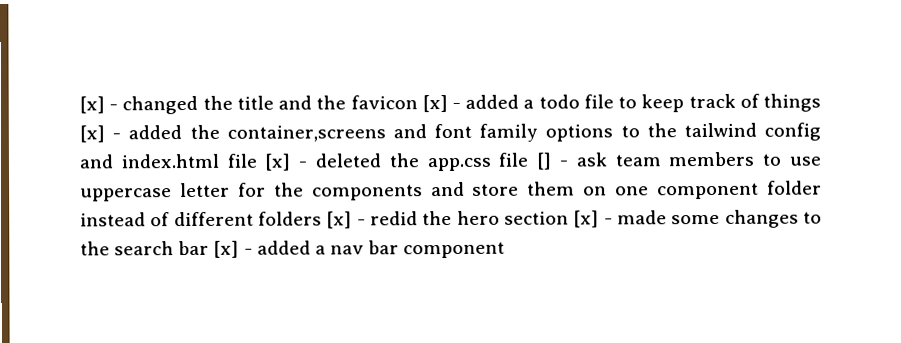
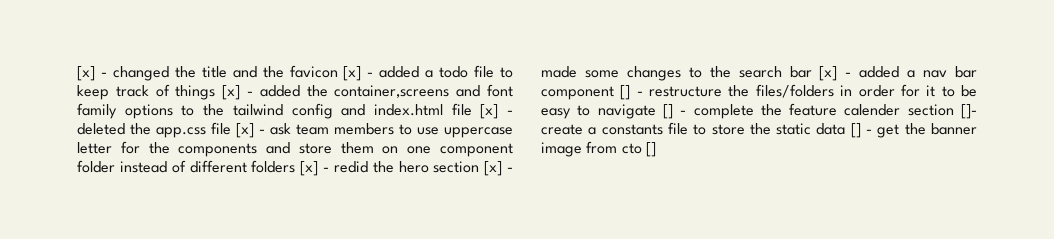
- [x] - changed the title and the favicon [x] - added a todo file to keep track of things [x] - added the container,screens and font family options to the tailwind config and index.html file [x] - deleted the app.css file [] - ask team members to use uppercase letter for the components and store them on one component folder instead of different folders [x] - redid the hero section [x] - made some changes to the search bar [x] - added a nav bar component
+ [x] - changed the title and the favicon [x] - added a todo file to keep track of things [x] - added the container,screens and font family options to the tailwind config and index.html file [x] - deleted the app.css file [x] - ask team members to use uppercase letter for the components and store them on one component folder instead of different folders [x] - redid the hero section [x] - made some changes to the search bar [x] - added a nav bar component [] - restructure the files/folders in order for it to be easy to navigate [] - complete the feature calender section []- create a constants file to store the static data [] - get the banner image from cto []

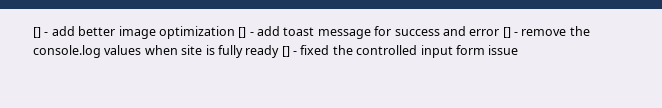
- [x] - changed the title and the favicon [x] - added a todo file to keep track of things [x] - added the container,screens and font family options to the tailwind config and index.html file [x] - deleted the app.css file [x] - ask team members to use uppercase letter for the components and store them on one component folder instead of different folders [x] - redid the hero section [x] - made some changes to the search bar [x] - added a nav bar component [] - restructure the files/folders in order for it to be easy to navigate [] - complete the feature calender section []- create a constants file to store the static data [] - get the banner image from cto []
+ [] - add better image optimization [] - add toast message for success and error [] - remove the console.log values when site is fully ready [] - fixed the controlled input form issue

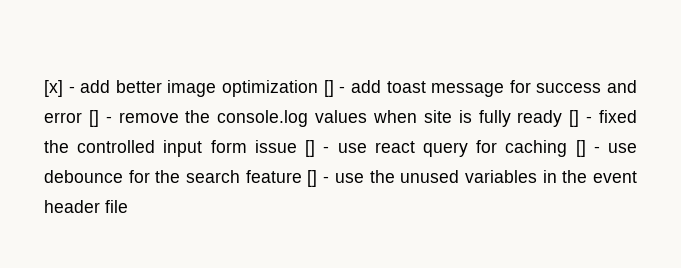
- [] - add better image optimization [] - add toast message for success and error [] - remove the console.log values when site is fully ready [] - fixed the controlled input form issue
+ [x] - add better image optimization [] - add toast message for success and error [] - remove the console.log values when site is fully ready [] - fixed the controlled input form issue [] - use react query for caching [] - use debounce for the search feature [] - use the unused variables in the event header file

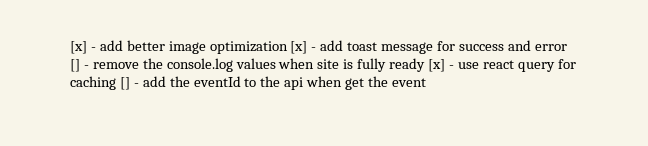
- [x] - add better image optimization [] - add toast message for success and error [] - remove the console.log values when site is fully ready [] - fixed the controlled input form issue [] - use react query for caching [] - use debounce for the search feature [] - use the unused variables in the event header file
+ [x] - add better image optimization [x] - add toast message for success and error [] - remove the console.log values when site is fully ready [x] - use react query for caching [] - add the eventId to the api when get the event

